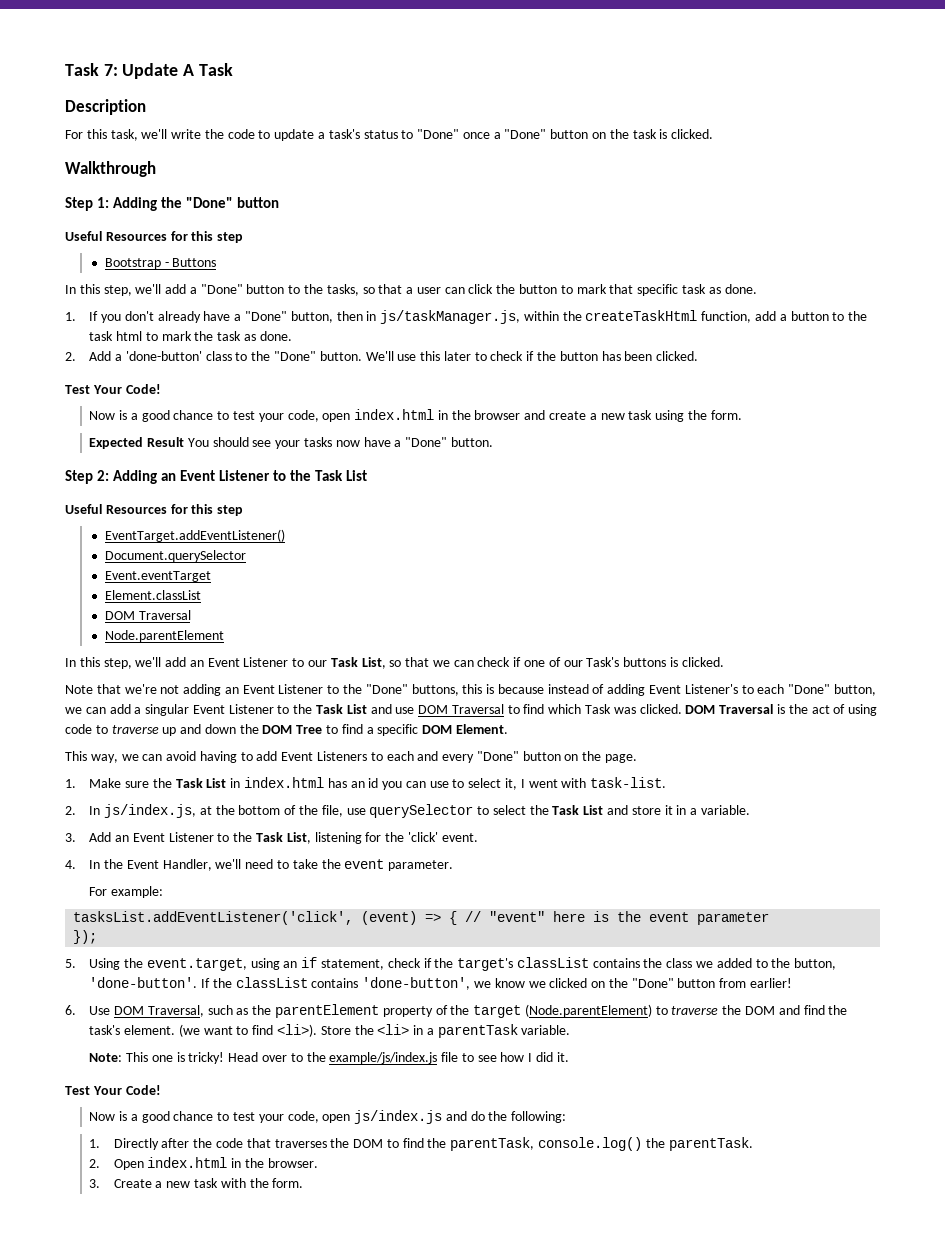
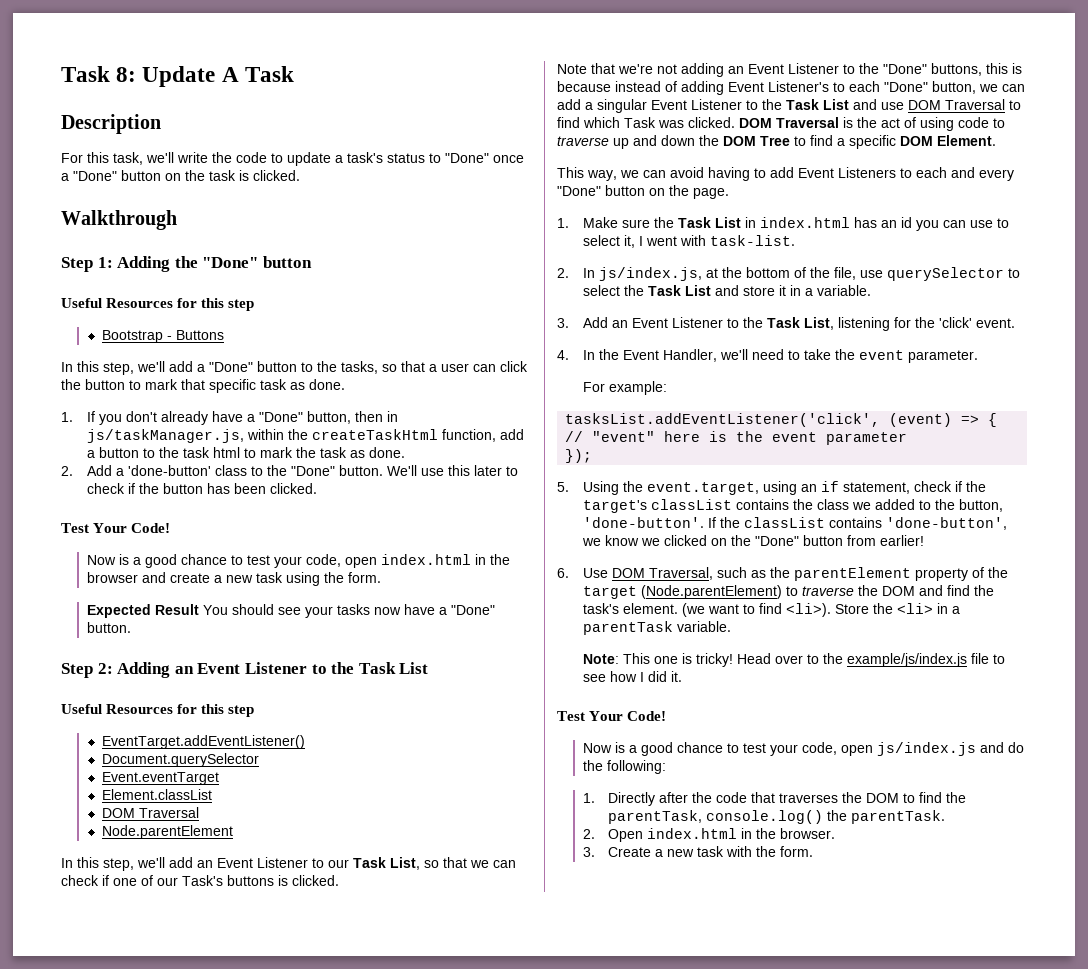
- Task 7: Update A Task
+ Task 8: Update A Task

